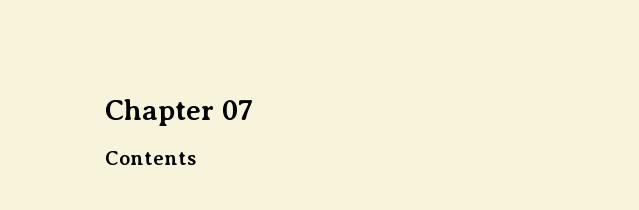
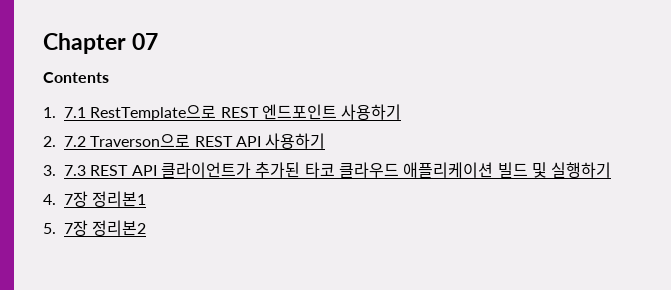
+ 1. 7.1 RestTemplate으로 REST 엔드포인트 사용하기
+ 2. 7.2 Traverson으로 REST API 사용하기
+ 3. 7.3 REST API 클라이언트가 추가된 타코 클라우드 애플리케이션 빌드 및 실행하기
+ 4. 7장 정리본1
+ 5. 7장 정리본2

